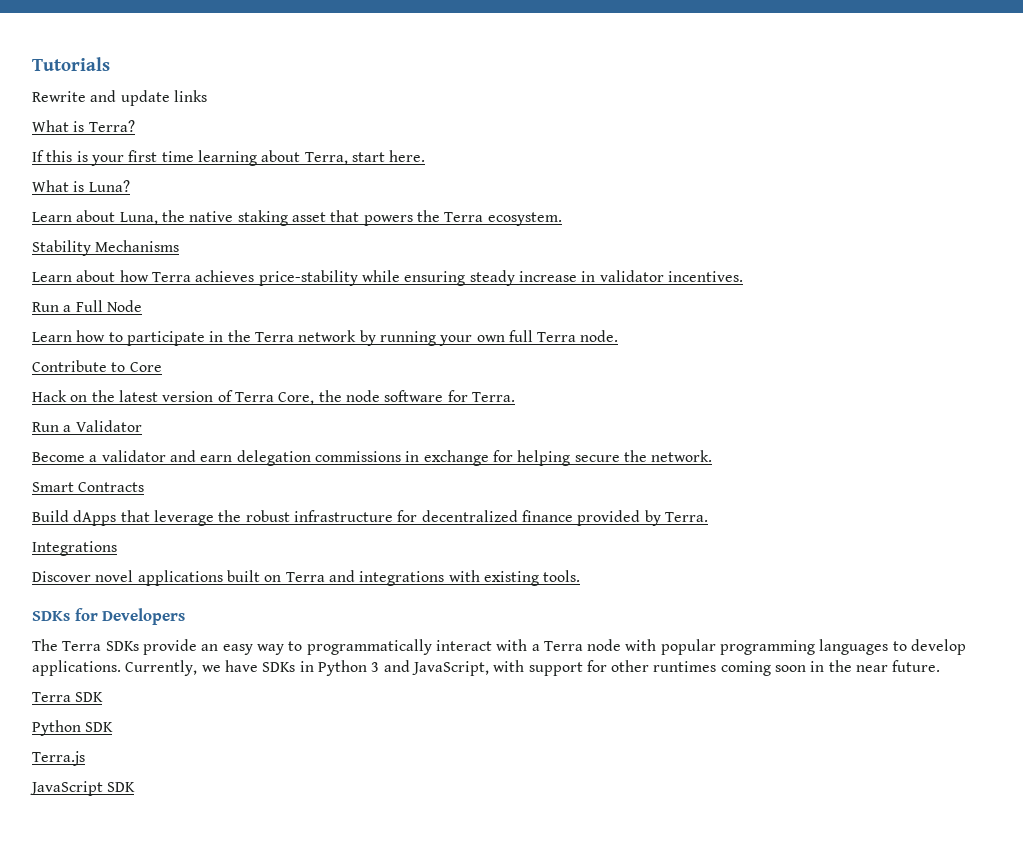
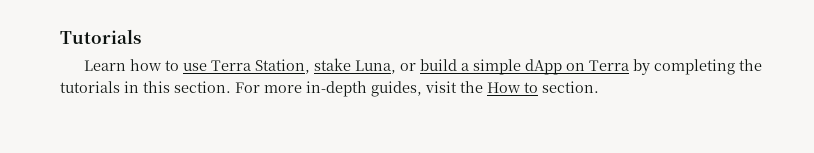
- Rewrite and update links
- What is Terra?
- If this is your first time learning about Terra, start here.
- What is Luna?
- Learn about Luna, the native staking asset that powers the Terra ecosystem.
- Stability Mechanisms
- Learn about how Terra achieves price-stability while ensuring steady increase in validator incentives.
- Run a Full Node
- Learn how to participate in the Terra network by running your own full Terra node.
- Contribute to Core
- Hack on the latest version of Terra Core, the node software for Terra.
- Run a Validator
- Become a validator and earn delegation commissions in exchange for helping secure the network.
- Smart Contracts
- Build dApps that leverage the robust infrastructure for decentralized finance provided by Terra.
- Integrations
- Discover novel applications built on Terra and integrations with existing tools.
- SDKs for Developers
- The Terra SDKs provide an easy way to programmatically interact with a Terra node with popular programming languages to develop applications. Currently, we have SDKs in Python 3 and JavaScript, with support for other runtimes coming soon in the near future.
- Terra SDK
- Python SDK
- Terra.js
- JavaScript SDK
+ Learn how to use Terra Station, stake Luna, or build a simple dApp on Terra by completing the tutorials in this section. For more in-depth guides, visit the How to section.

